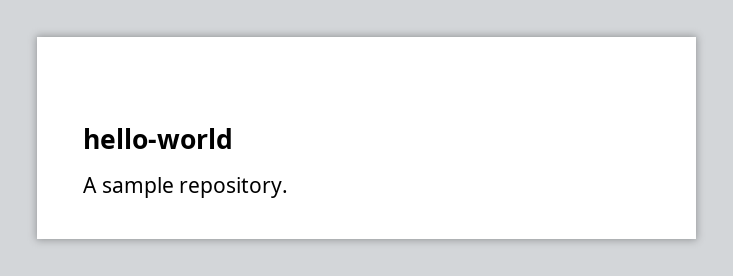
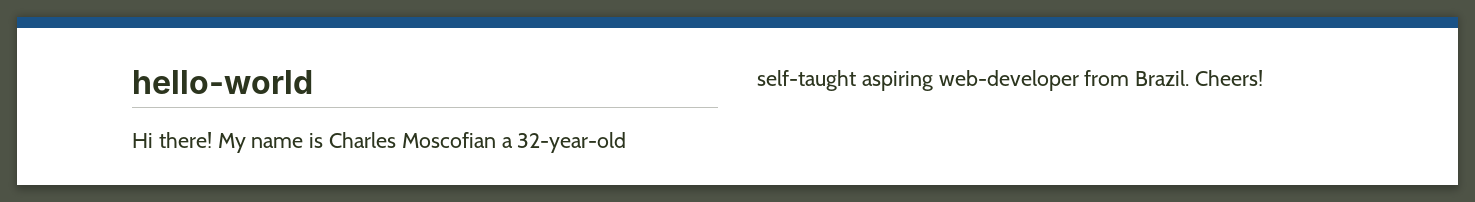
- A sample repository.
+ Hi there! My name is Charles Moscofian a 32-year-old self-taught aspiring web-developer from Brazil. Cheers!

